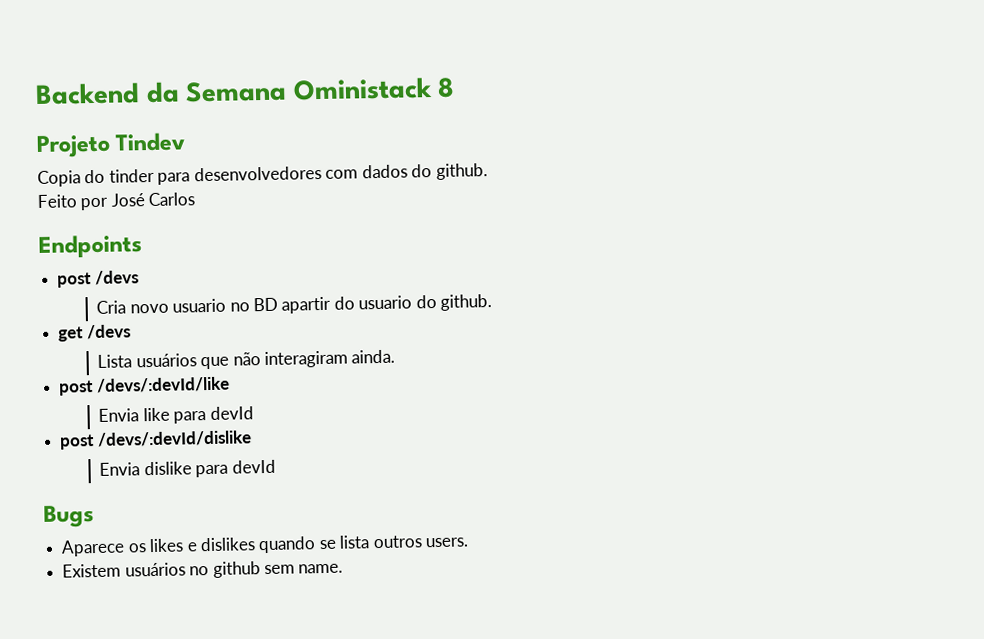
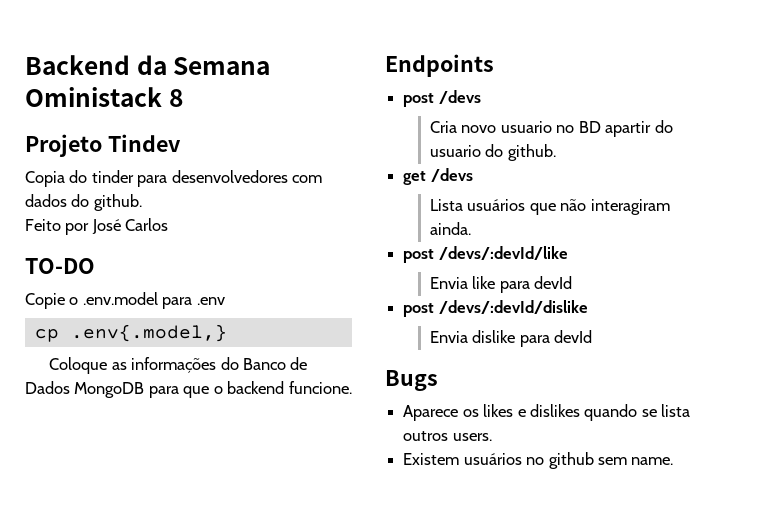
+ TO-DO
+ Copie o .env.model para .env
+ cp .env{.model,}
+ Coloque as informações do Banco de Dados MongoDB para que o backend funcione.

